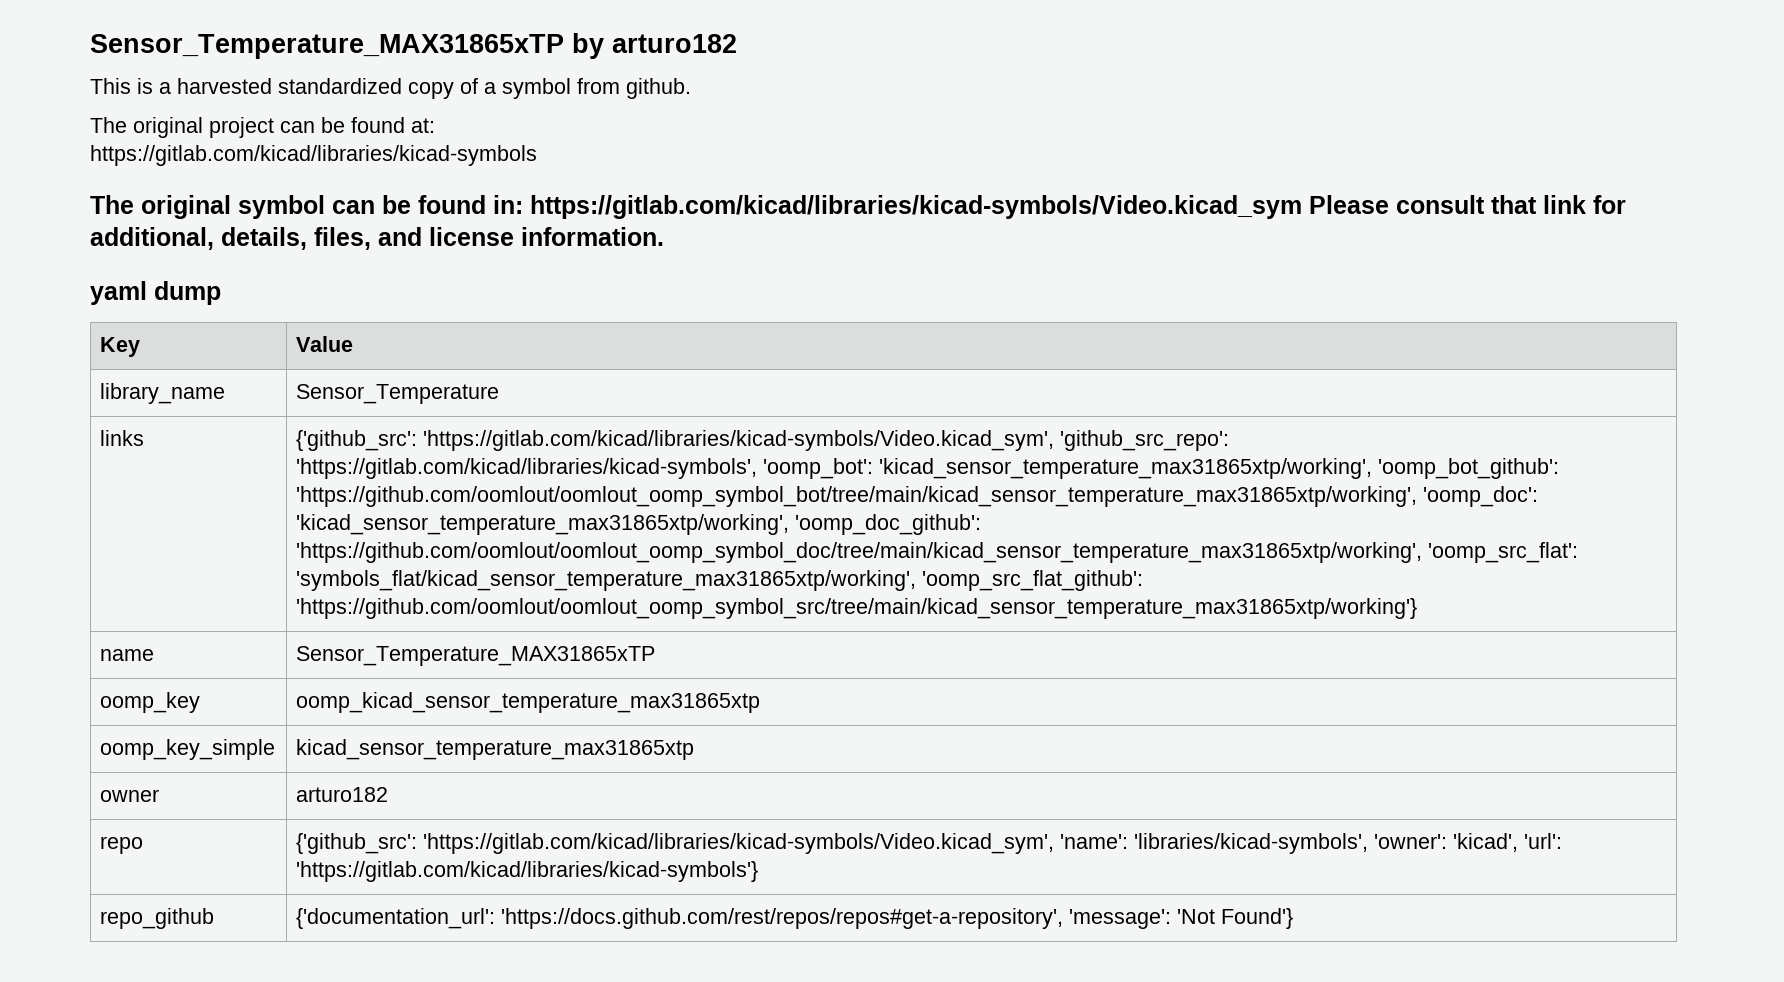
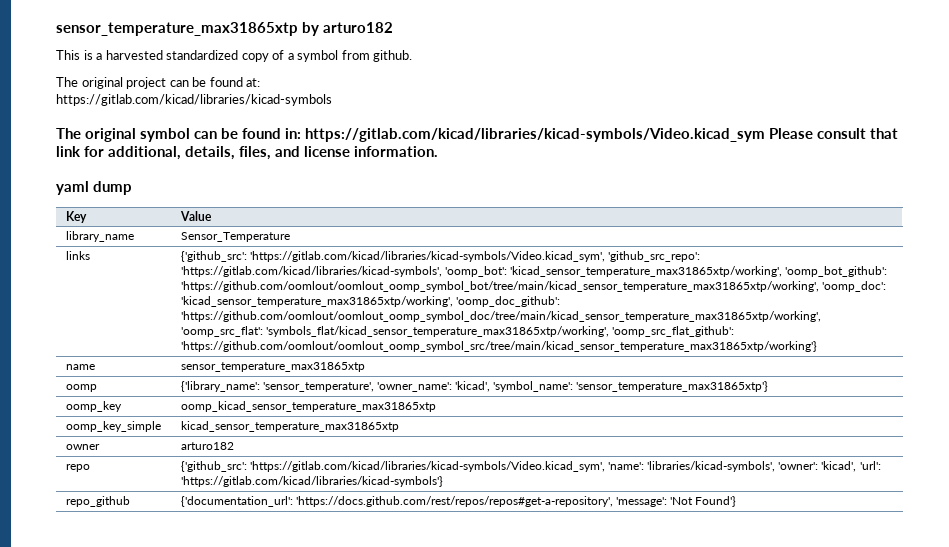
- Sensor_Temperature_MAX31865xTP by arturo182
+ sensor_temperature_max31865xtp by arturo182
- name | Sensor_Temperature_MAX31865xTP
+ name | sensor_temperature_max31865xtp
+ oomp | {'library_name': 'sensor_temperature', 'owner_name': 'kicad', 'symbol_name': 'sensor_temperature_max31865xtp'}

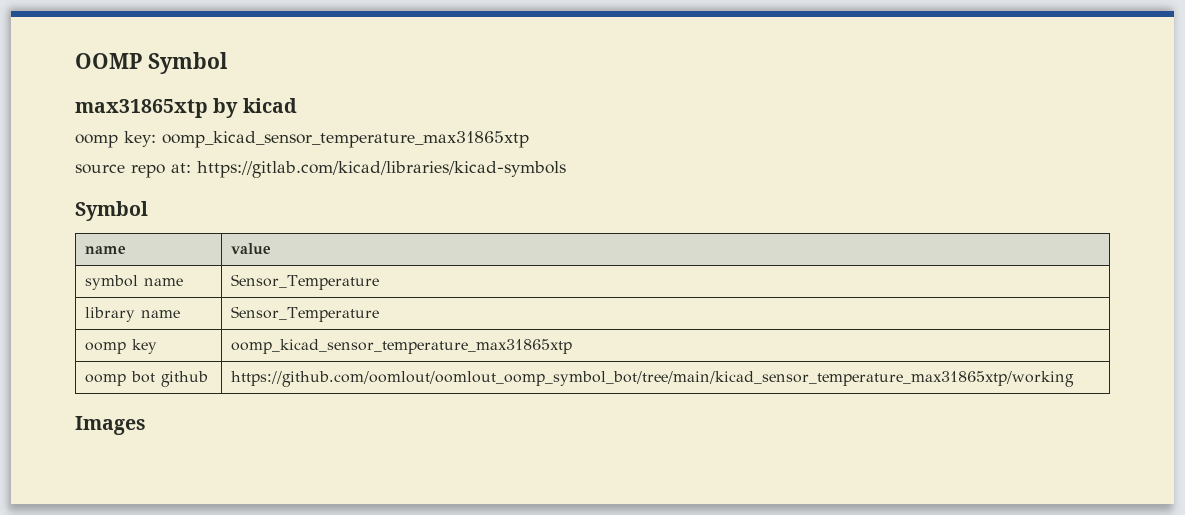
- sensor_temperature_max31865xtp by arturo182
- This is a harvested standardized copy of a symbol from github.
- The original project can be found at:
- https://gitlab.com/kicad/libraries/kicad-symbols
- The original symbol can be found in: https://gitlab.com/kicad/libraries/kicad-symbols/Video.kicad_sym Please consult that link for additional, details, files, and license information.
- yaml dump
- Key | Value
- library_name | Sensor_Temperature
- links | {'github_src': 'https://gitlab.com/kicad/libraries/kicad-symbols/Video.kicad_sym', 'github_src_repo': 'https://gitlab.com/kicad/libraries/kicad-symbols', 'oomp_bot': 'kicad_sensor_temperature_max31865xtp/working', 'oomp_bot_github': 'https://github.com/oomlout/oomlout_oomp_symbol_bot/tree/main/kicad_sensor_temperature_max31865xtp/working', 'oomp_doc': 'kicad_sensor_temperature_max31865xtp/working', 'oomp_doc_github': 'https://github.com/oomlout/oomlout_oomp_symbol_doc/tree/main/kicad_sensor_temperature_max31865xtp/working', 'oomp_src_flat': 'symbols_flat/kicad_sensor_temperature_max31865xtp/working', 'oomp_src_flat_github': 'https://github.com/oomlout/oomlout_oomp_symbol_src/tree/main/kicad_sensor_temperature_max31865xtp/working'}
- name | sensor_temperature_max31865xtp
- oomp | {'library_name': 'sensor_temperature', 'owner_name': 'kicad', 'symbol_name': 'sensor_temperature_max31865xtp'}
- oomp_key | oomp_kicad_sensor_temperature_max31865xtp
- oomp_key_simple | kicad_sensor_temperature_max31865xtp
- owner | arturo182
- repo | {'github_src': 'https://gitlab.com/kicad/libraries/kicad-symbols/Video.kicad_sym', 'name': 'libraries/kicad-symbols', 'owner': 'kicad', 'url': 'https://gitlab.com/kicad/libraries/kicad-symbols'}
- repo_github | {'documentation_url': 'https://docs.github.com/rest/repos/repos#get-a-repository', 'message': 'Not Found'}
+ OOMP Symbol
+ max31865xtp by kicad
+ oomp key: oomp_kicad_sensor_temperature_max31865xtp
+ source repo at: https://gitlab.com/kicad/libraries/kicad-symbols
+ Symbol
+ name | value
+ symbol name | Sensor_Temperature
+ library name | Sensor_Temperature
+ oomp key | oomp_kicad_sensor_temperature_max31865xtp
+ oomp bot github | https://github.com/oomlout/oomlout_oomp_symbol_bot/tree/main/kicad_sensor_temperature_max31865xtp/working
+ Images

